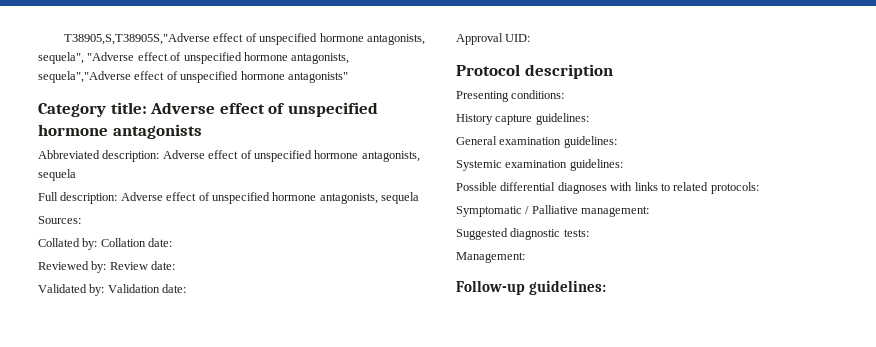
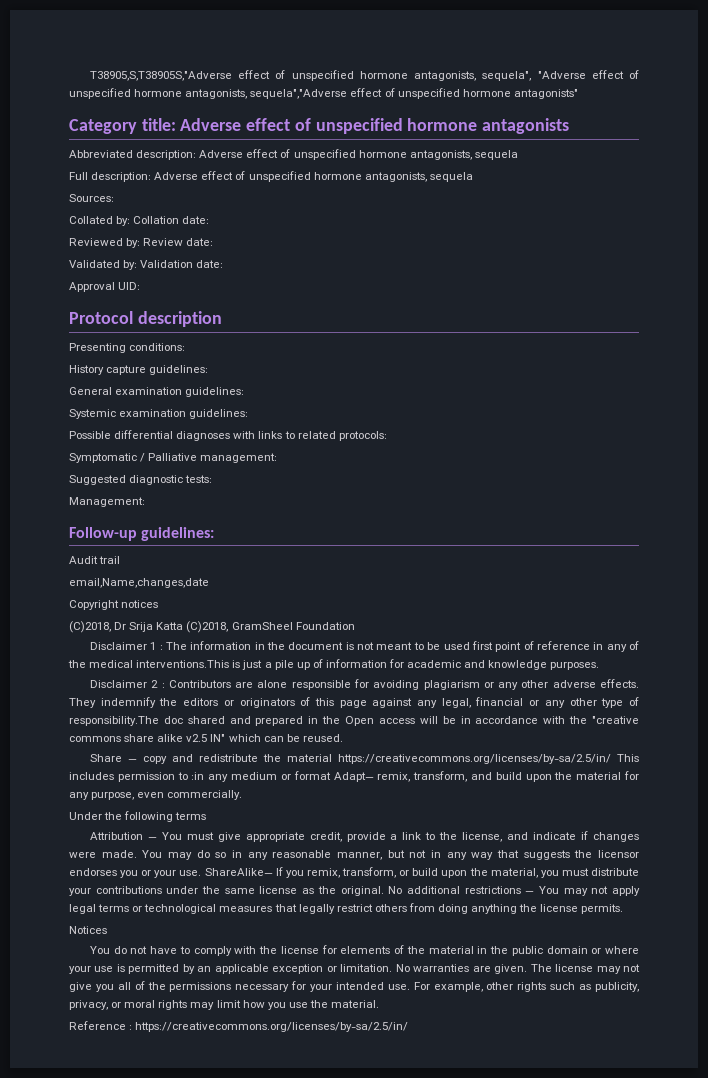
+ Audit trail
+ email,Name,changes,date
+ Copyright notices
+ (C)2018, Dr Srija Katta (C)2018, GramSheel Foundation
+ Disclaimer 1 : The information in the document is not meant to be used first point of reference in any of the medical interventions.This is just a pile up of information for academic and knowledge purposes.
+ Disclaimer 2 : Contributors are alone responsible for avoiding plagiarism or any other adverse effects. They indemnify the editors or originators of this page against any legal, financial or any other type of responsibility.The doc shared and prepared in the Open access will be in accordance with the "creative commons share alike v2.5 IN" which can be reused.
+ Share — copy and redistribute the material https://creativecommons.org/licenses/by-sa/2.5/in/ This includes permission to :in any medium or format Adapt— remix, transform, and build upon the material for any purpose, even commercially.
+ Under the following terms
+ Attribution — You must give appropriate credit, provide a link to the license, and indicate if changes were made. You may do so in any reasonable manner, but not in any way that suggests the licensor endorses you or your use. ShareAlike— If you remix, transform, or build upon the material, you must distribute your contributions under the same license as the original. No additional restrictions — You may not apply legal terms or technological measures that legally restrict others from doing anything the license permits.
+ Notices
+ You do not have to comply with the license for elements of the material in the public domain or where your use is permitted by an applicable exception or limitation. No warranties are given. The license may not give you all of the permissions necessary for your intended use. For example, other rights such as publicity, privacy, or moral rights may limit how you use the material.
+ Reference : https://creativecommons.org/licenses/by-sa/2.5/in/

